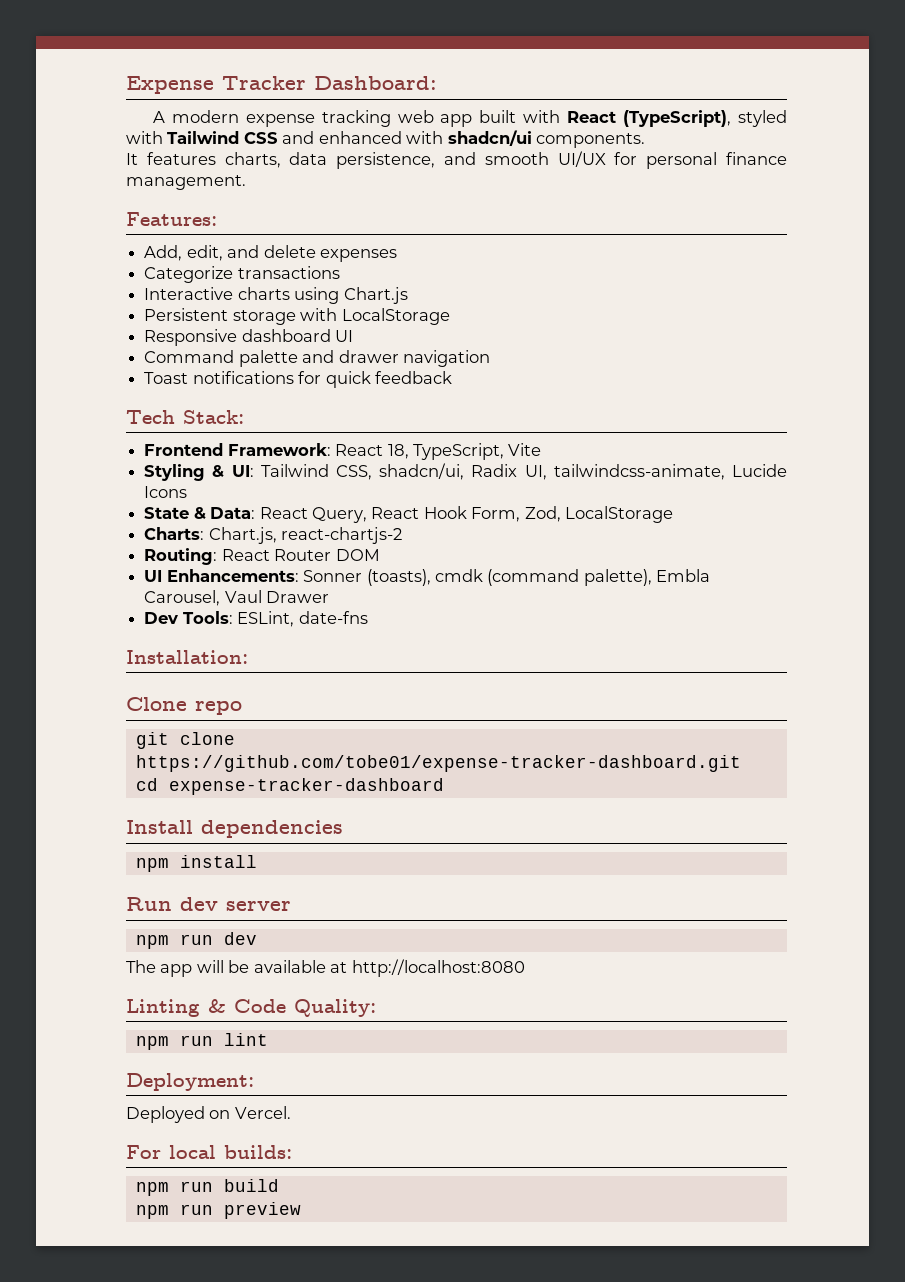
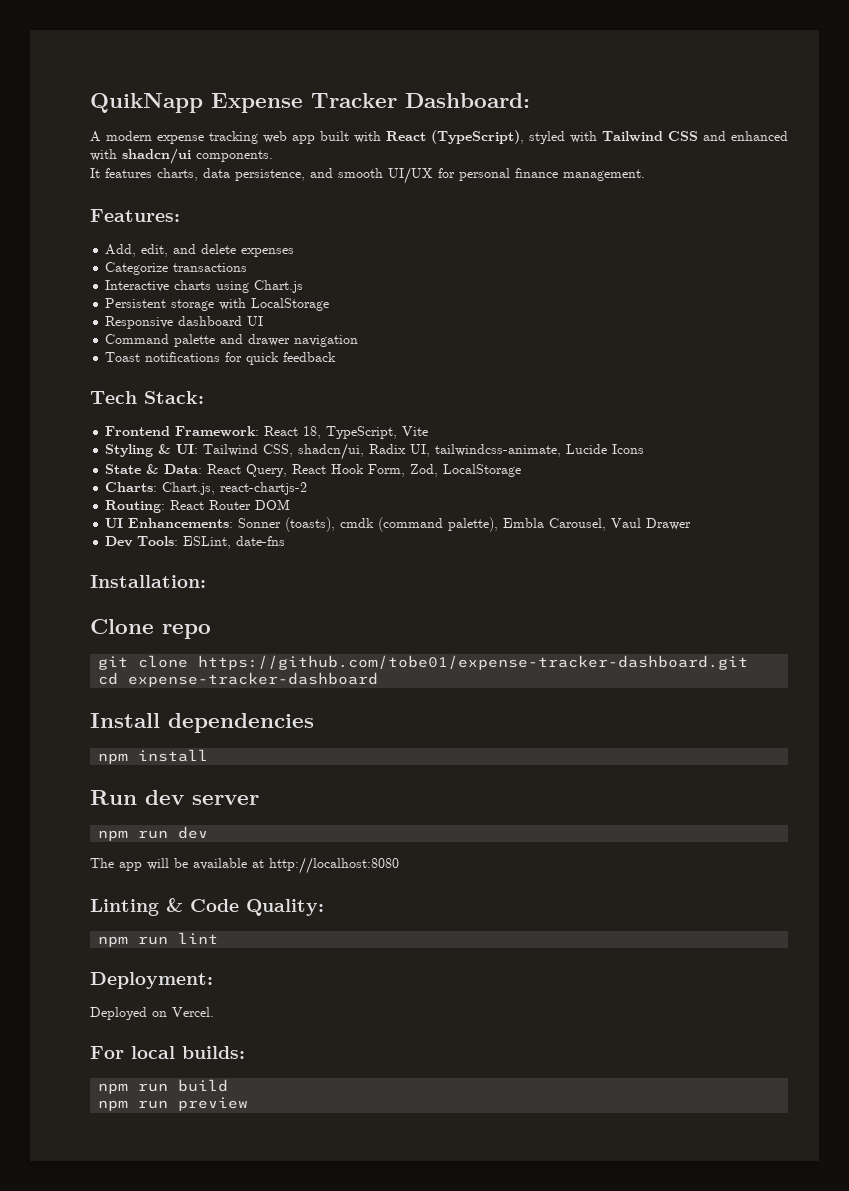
- Expense Tracker Dashboard:
+ QuikNapp Expense Tracker Dashboard:

